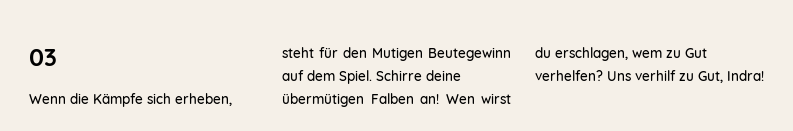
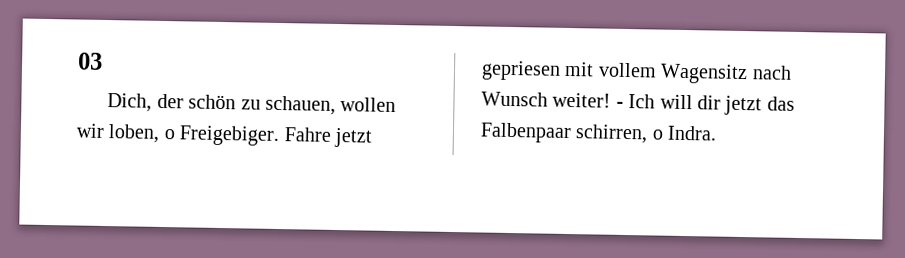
- Wenn die Kämpfe sich erheben, steht für den Mutigen Beutegewinn auf dem Spiel. Schirre deine übermütigen Falben an! Wen wirst du erschlagen, wem zu Gut verhelfen? Uns verhilf zu Gut, Indra!
+ Dich, der schön zu schauen, wollen wir loben, o Freigebiger. Fahre jetzt gepriesen mit vollem Wagensitz nach Wunsch weiter! - Ich will dir jetzt das Falbenpaar schirren, o Indra.

